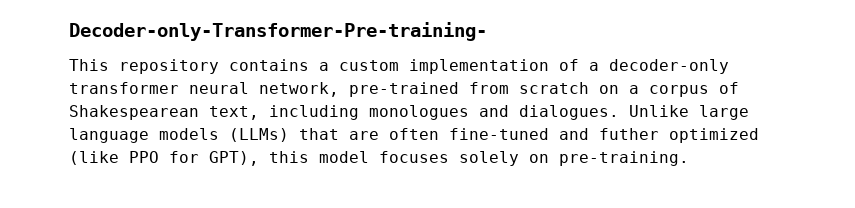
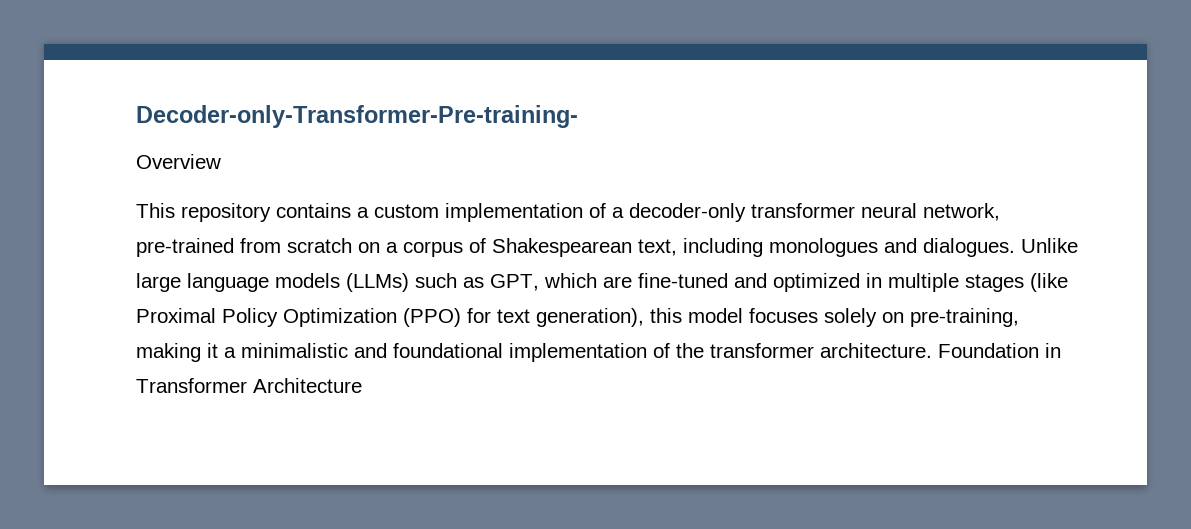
+ Overview
- Unlike large language models (LLMs) that are often fine-tuned and futher optimized (like PPO for GPT), this model focuses solely on pre-training.
+ Unlike large language models (LLMs) such as GPT, which are fine-tuned and optimized in multiple stages (like Proximal Policy Optimization (PPO) for text generation), this model focuses solely on pre-training, making it a minimalistic and foundational implementation of the transformer architecture. Foundation in Transformer Architecture

